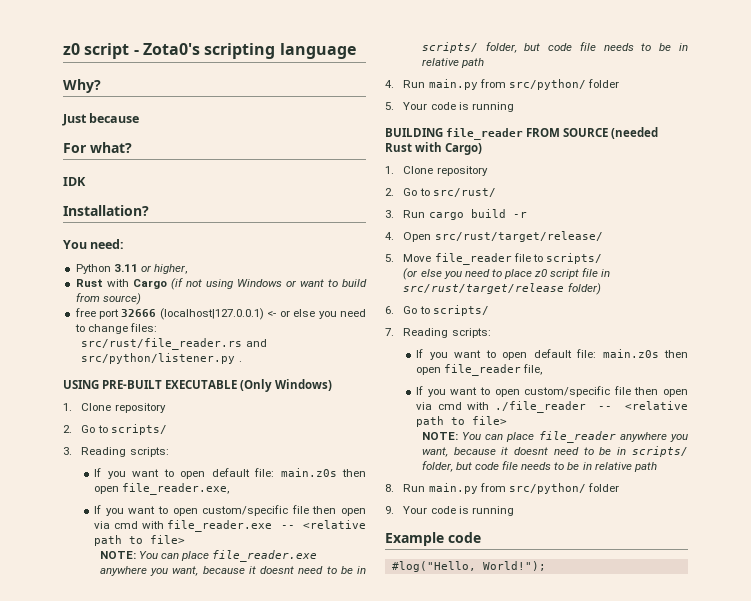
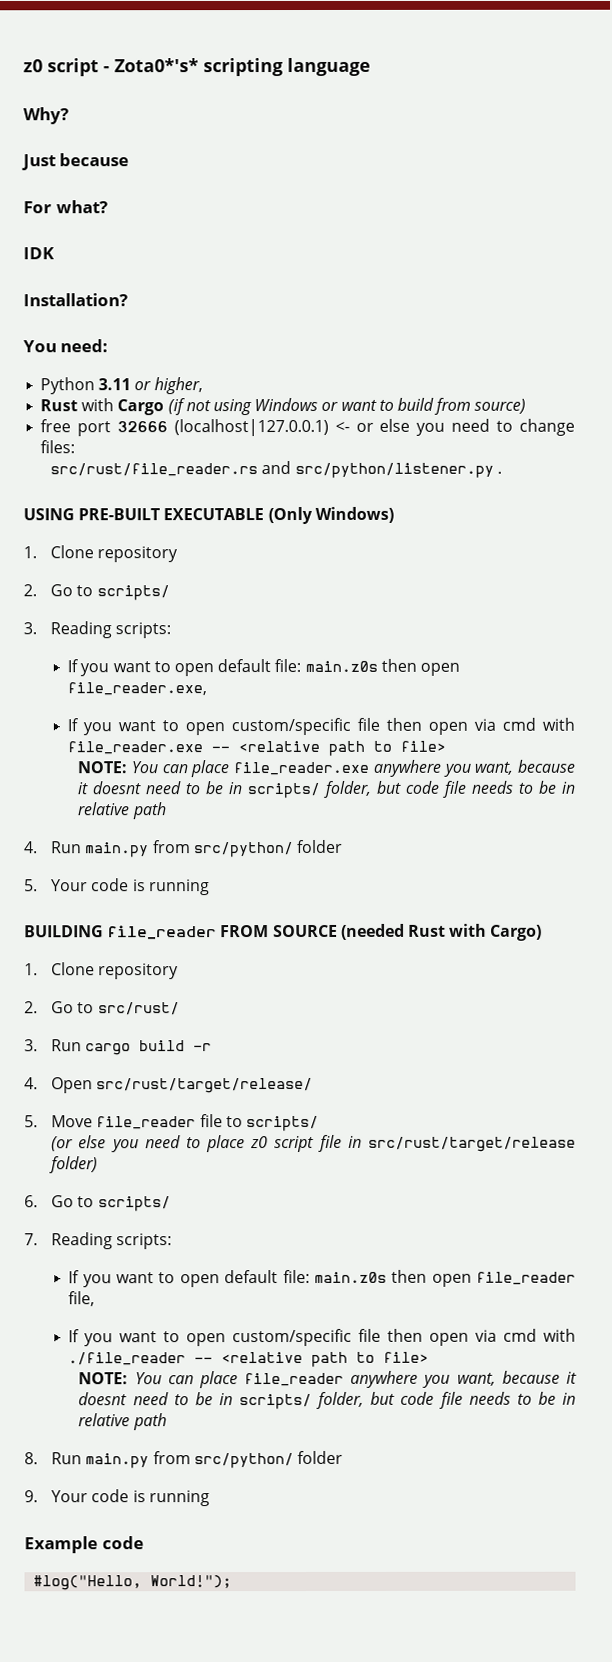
- z0 script - Zota0's scripting language
+ z0 script - Zota0*'s* scripting language

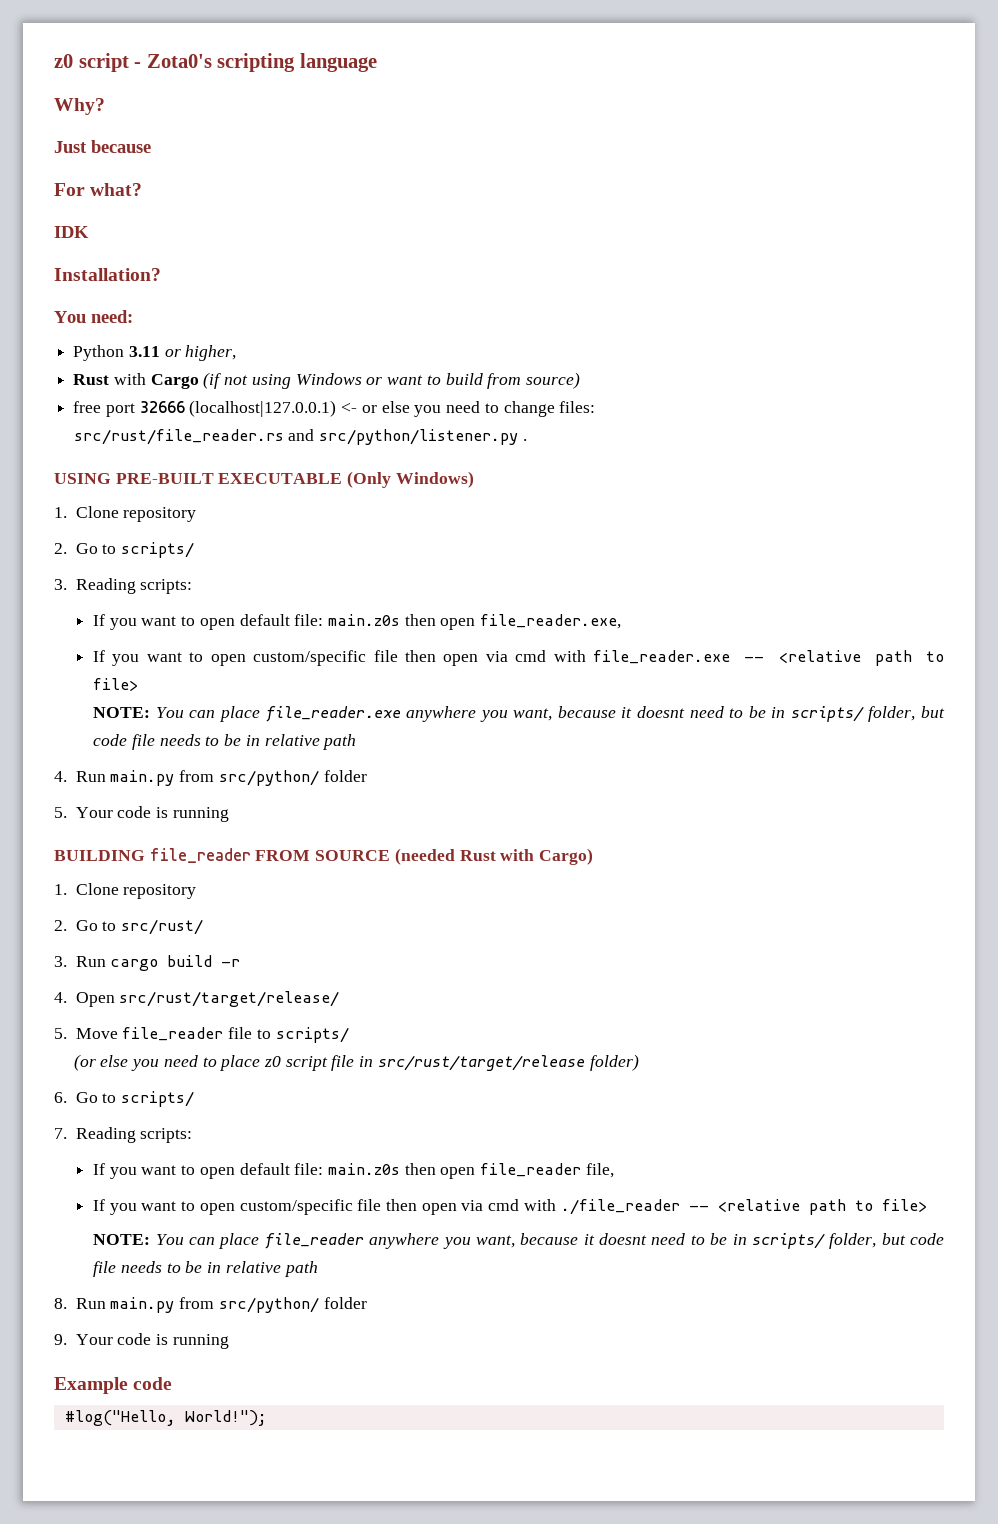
- z0 script - Zota0*'s* scripting language
+ z0 script - Zota0's scripting language

